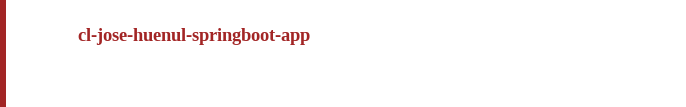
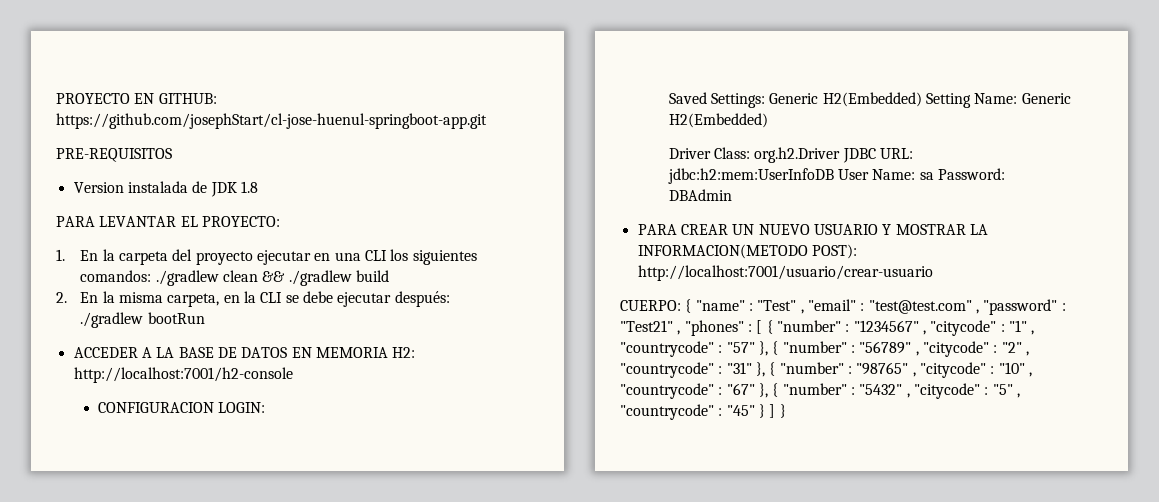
- cl-jose-huenul-springboot-app
+ PROYECTO EN GITHUB: https://github.com/josephStart/cl-jose-huenul-springboot-app.git
+ PRE-REQUISITOS
+ Version instalada de JDK 1.8
+ PARA LEVANTAR EL PROYECTO:
+ 1. En la carpeta del proyecto ejecutar en una CLI los siguientes comandos: ./gradlew clean && ./gradlew build
+ 2. En la misma carpeta, en la CLI se debe ejecutar después: ./gradlew bootRun
+ ACCEDER A LA BASE DE DATOS EN MEMORIA H2: http://localhost:7001/h2-console
+ CONFIGURACION LOGIN:
+ Saved Settings: Generic H2(Embedded) Setting Name: Generic H2(Embedded)
+ Driver Class: org.h2.Driver JDBC URL: jdbc:h2:mem:UserInfoDB User Name: sa Password: DBAdmin
+ PARA CREAR UN NUEVO USUARIO Y MOSTRAR LA INFORMACION(METODO POST): http://localhost:7001/usuario/crear-usuario
+ CUERPO: { "name" : "Test" , "email" : "test@test.com" , "password" : "Test21" , "phones" : [ { "number" : "1234567" , "citycode" : "1" , "countrycode" : "57" }, { "number" : "56789" , "citycode" : "2" , "countrycode" : "31" }, { "number" : "98765" , "citycode" : "10" , "countrycode" : "67" }, { "number" : "5432" , "citycode" : "5" , "countrycode" : "45" } ] }

